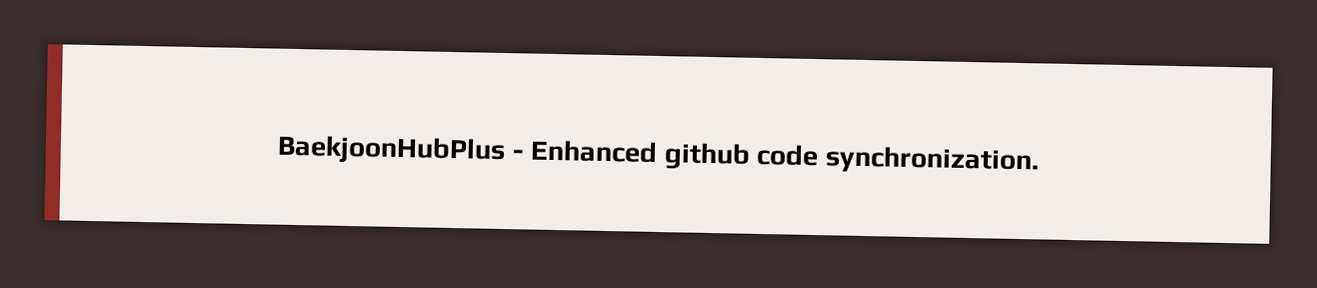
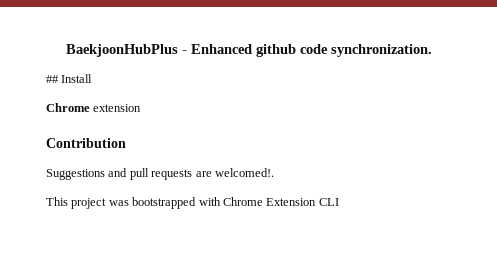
+ ## Install
+ Chrome extension
+ Contribution
+ Suggestions and pull requests are welcomed!.
+ This project was bootstrapped with Chrome Extension CLI

